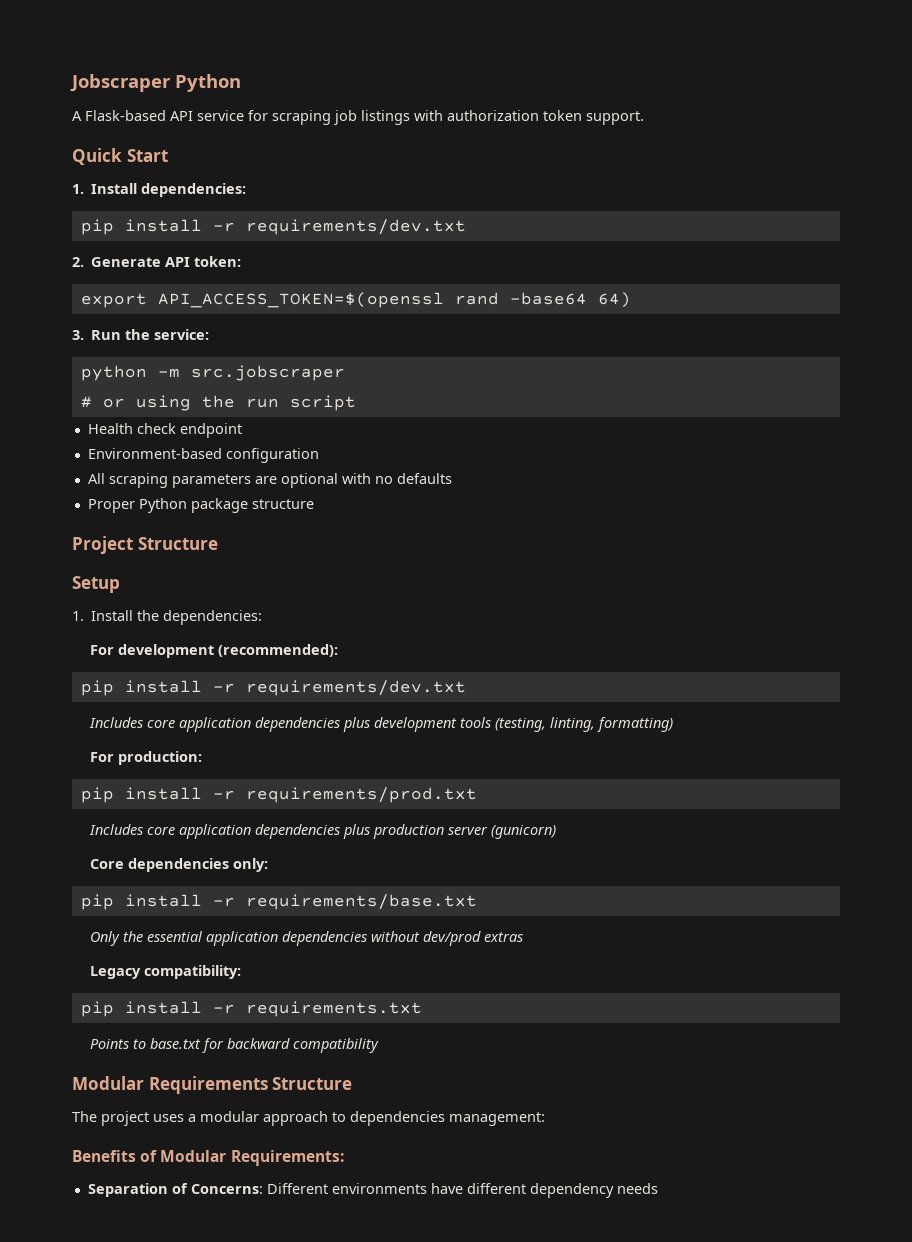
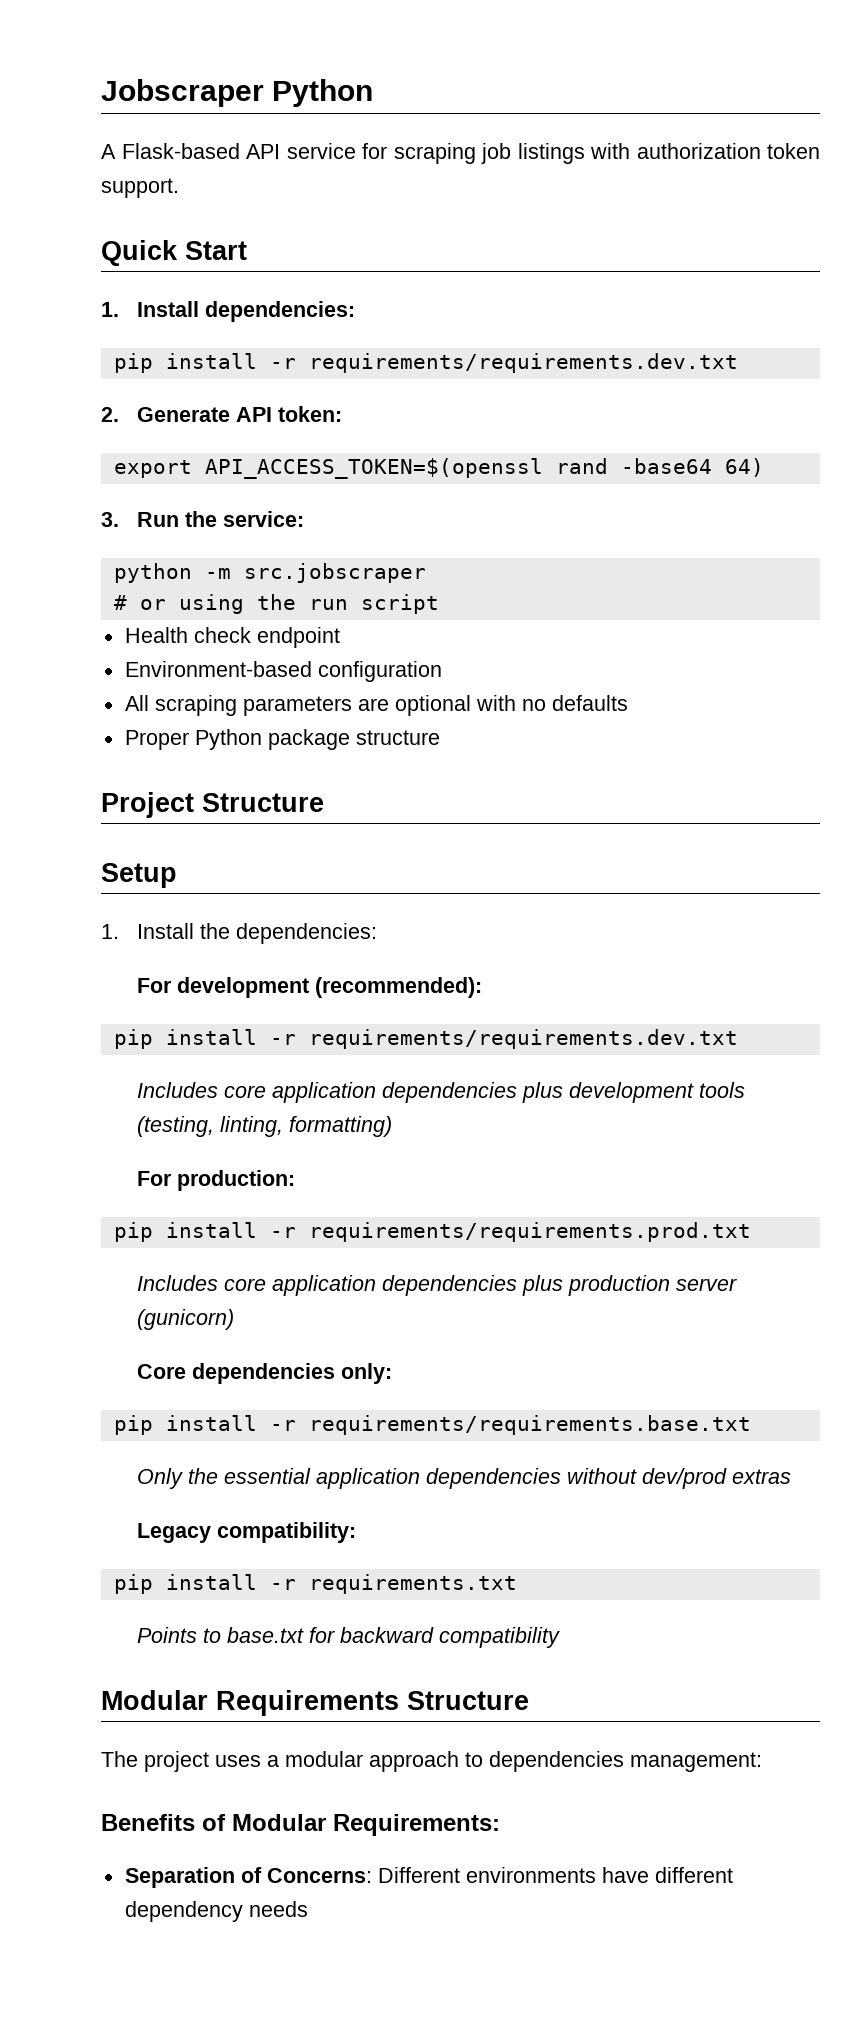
  1. Install dependencies:
- pip install -r requirements/dev.txt
+ pip install -r requirements/requirements.dev.txt
  For development (recommended):
- pip install -r requirements/dev.txt
+ pip install -r requirements/requirements.dev.txt
- pip install -r requirements/prod.txt
+ pip install -r requirements/requirements.prod.txt
- pip install -r requirements/base.txt
+ pip install -r requirements/requirements.base.txt

